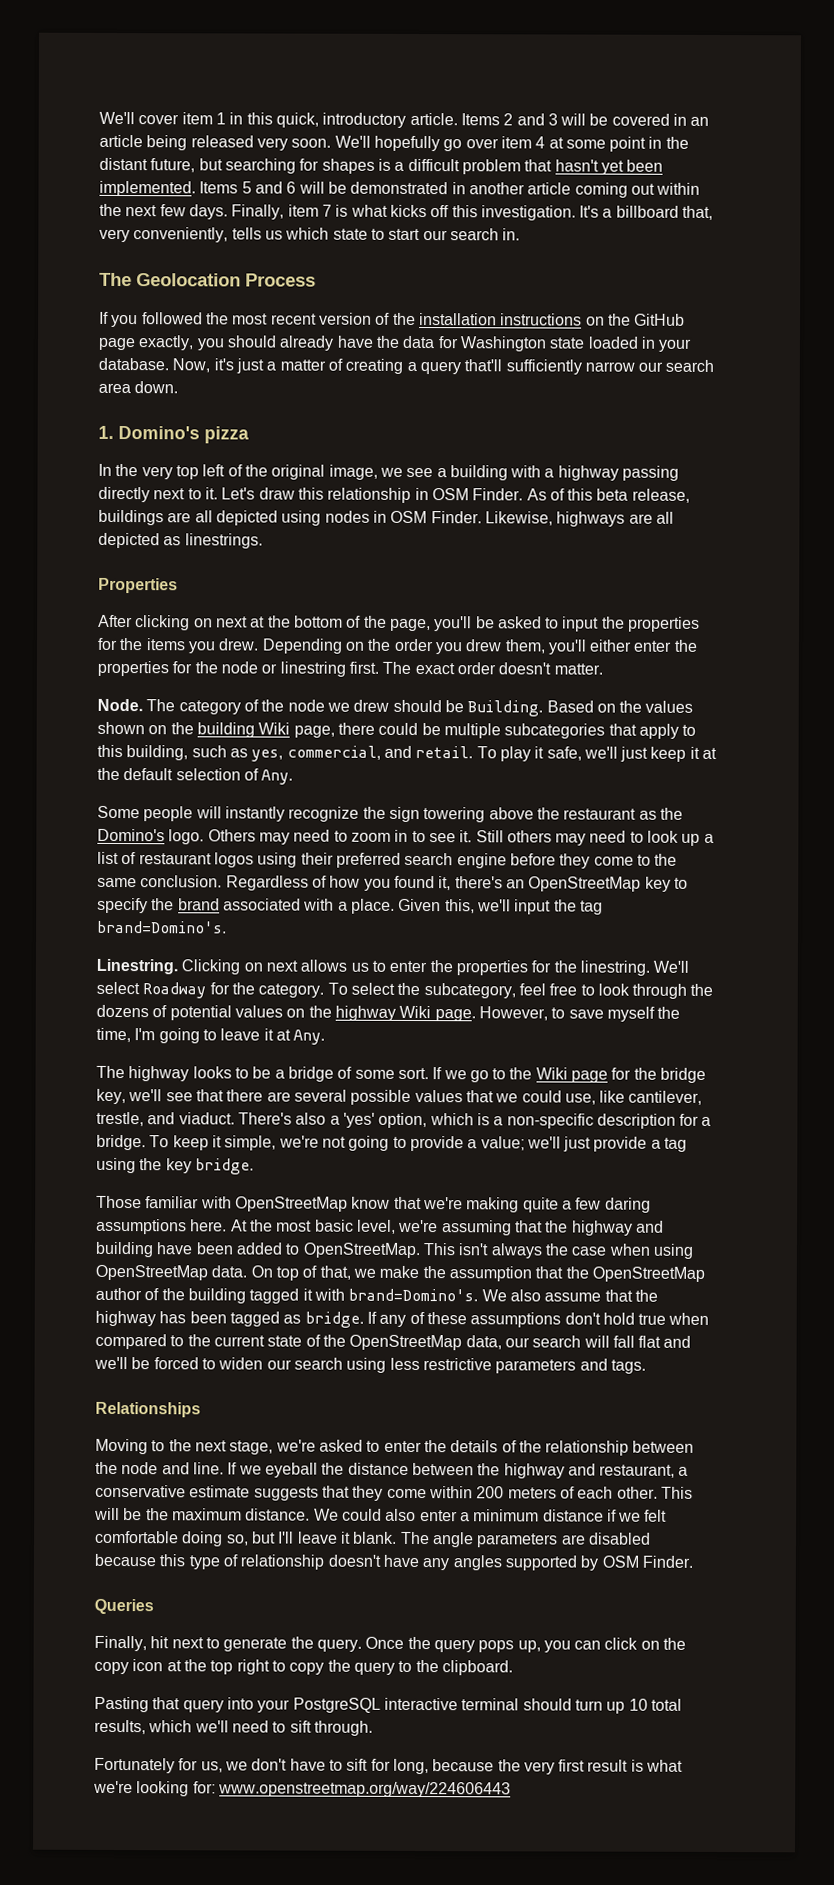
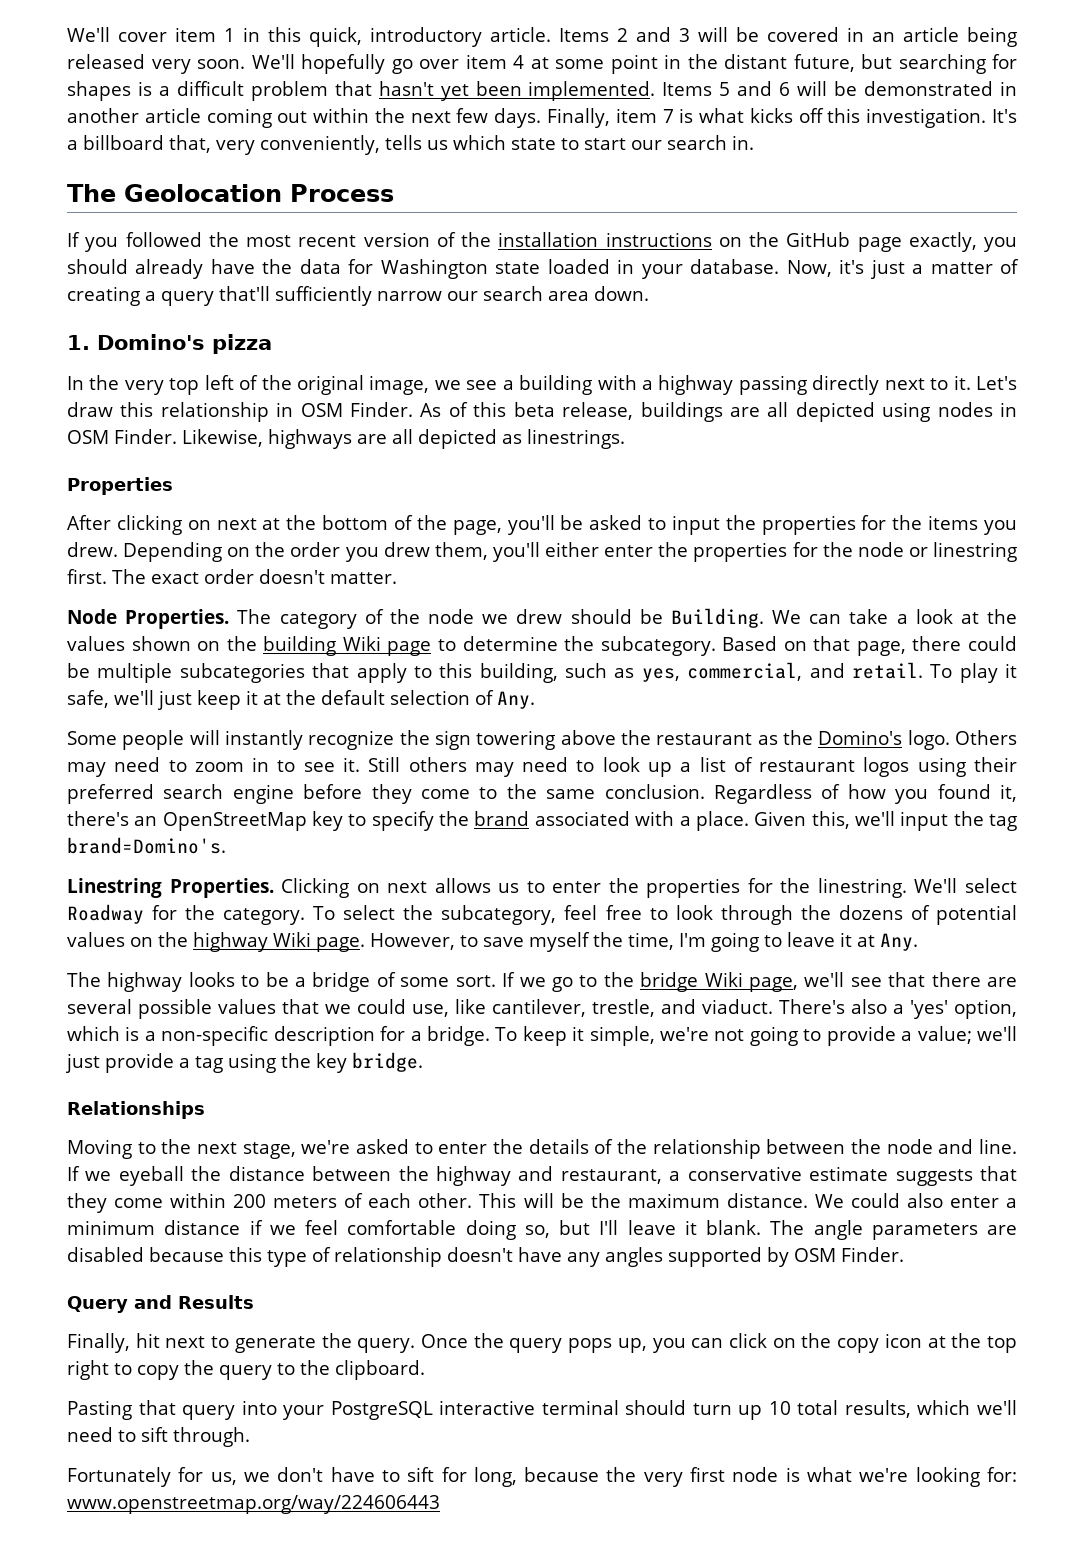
- Node.
+ Node Properties.
- Based on the values shown on the building Wiki page, there could be multiple subcategories that apply to this building, such as yes, commercial, and retail.
+ We can take a look at the values shown on the building Wiki page to determine the subcategory. Based on that page, there could be multiple subcategories that apply to this building, such as yes, commercial, and retail.
- Linestring.
+ Linestring Properties.
- If we go to the Wiki page for the bridge key, we'll see that there are several possible values that we could use, like cantilever, trestle, and viaduct.
+ If we go to the bridge Wiki page, we'll see that there are several possible values that we could use, like cantilever, trestle, and viaduct.
- Those familiar with OpenStreetMap know that we're making quite a few daring assumptions here. At the most basic level, we're assuming that the highway and building have been added to OpenStreetMap. This isn't always the case when using OpenStreetMap data. On top of that, we make the assumption that the OpenStreetMap author of the building tagged it with brand=Domino's. We also assume that the highway has been tagged as bridge. If any of these assumptions don't hold true when compared to the current state of the OpenStreetMap data, our search will fall flat and we'll be forced to widen our search using less restrictive parameters and tags.
- We could also enter a minimum distance if we felt comfortable doing so, but I'll leave it blank.
+ We could also enter a minimum distance if we feel comfortable doing so, but I'll leave it blank.
- Queries
+ Query and Results
- Fortunately for us, we don't have to sift for long, because the very first result is what we're looking for: www.openstreetmap.org/way/224606443
+ Fortunately for us, we don't have to sift for long, because the very first node is what we're looking for: www.openstreetmap.org/way/224606443

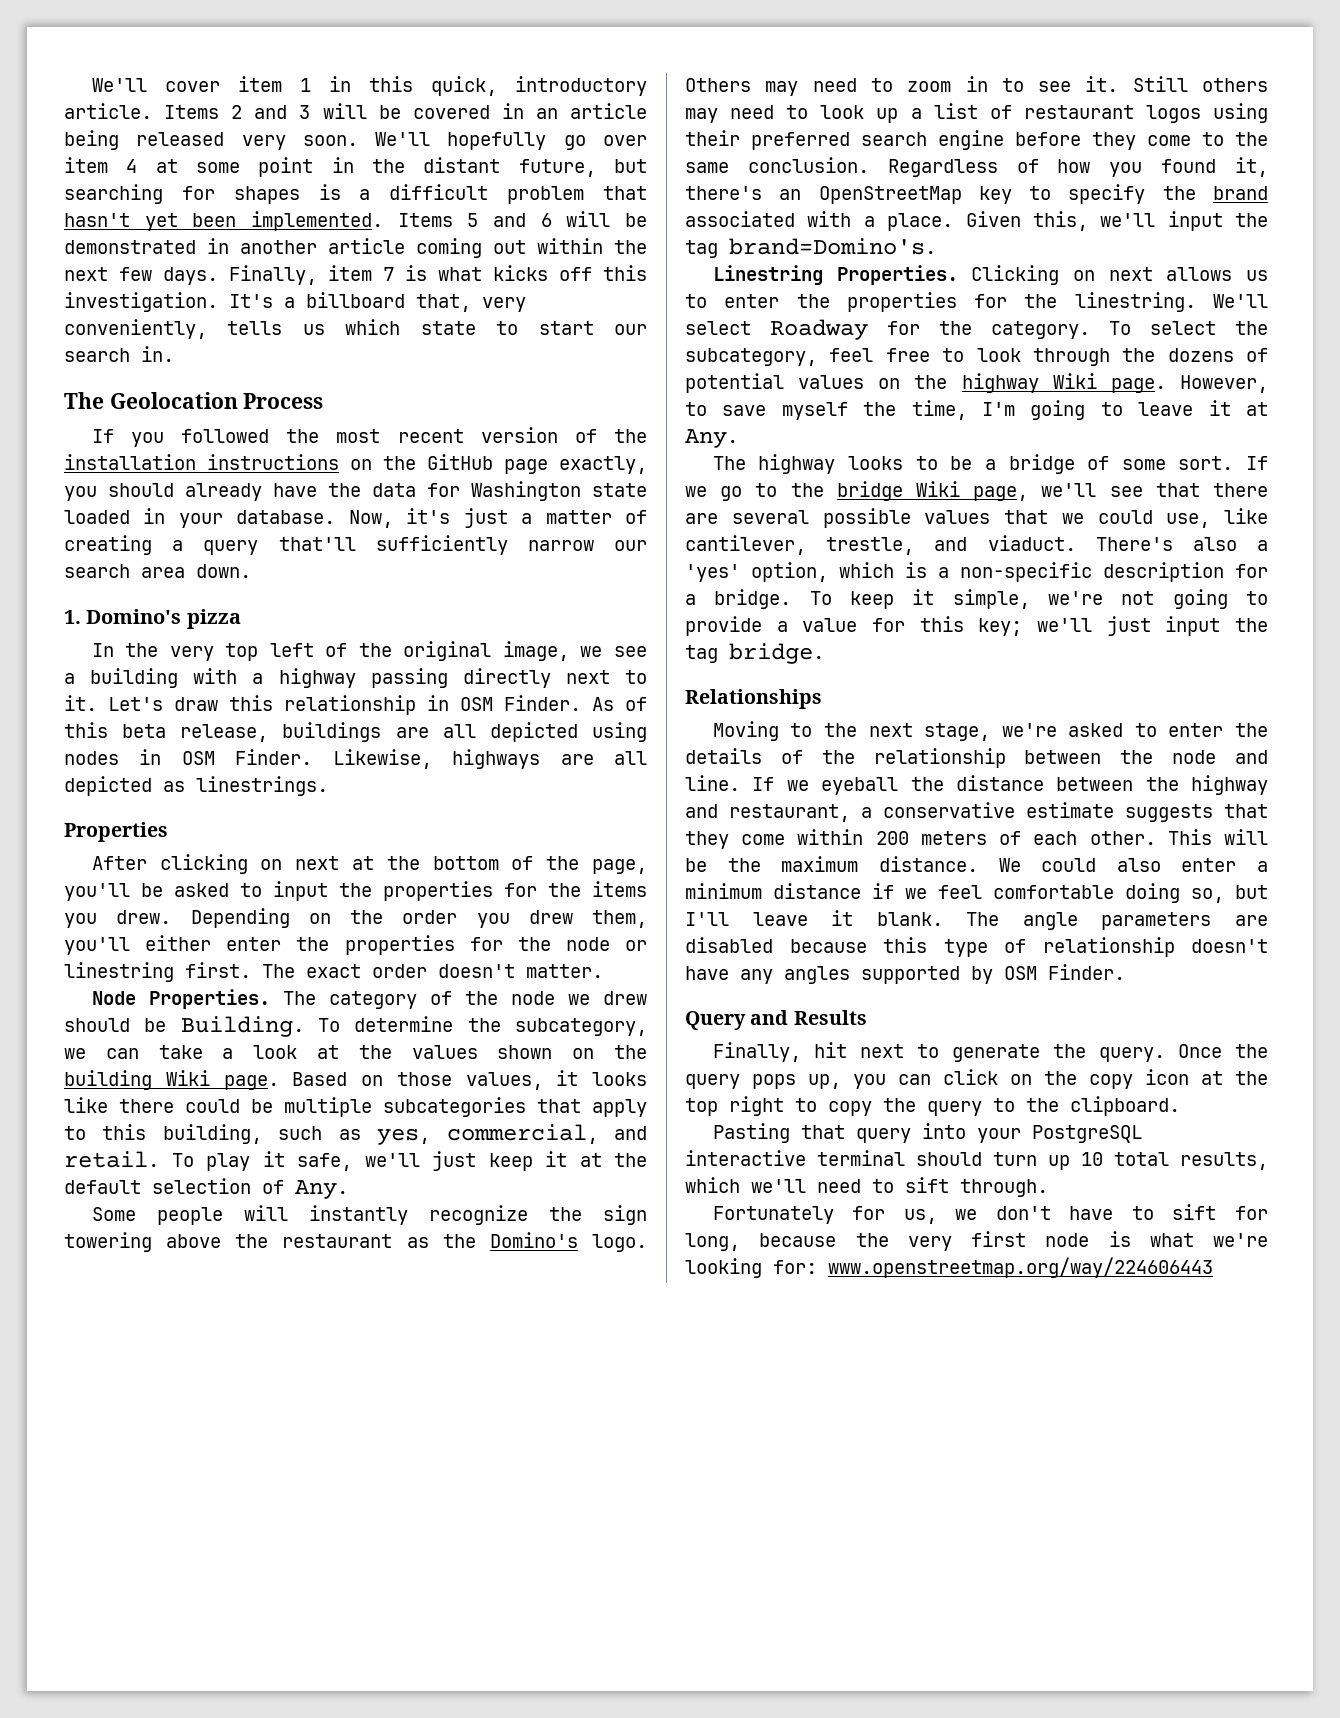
- We can take a look at the values shown on the building Wiki page to determine the subcategory. Based on that page, there could be multiple subcategories that apply to this building, such as yes, commercial, and retail.
+ To determine the subcategory, we can take a look at the values shown on the building Wiki page. Based on those values, it looks like there could be multiple subcategories that apply to this building, such as yes, commercial, and retail.
- To keep it simple, we're not going to provide a value; we'll just provide a tag using the key bridge.
+ To keep it simple, we're not going to provide a value for this key; we'll just input the tag bridge.

